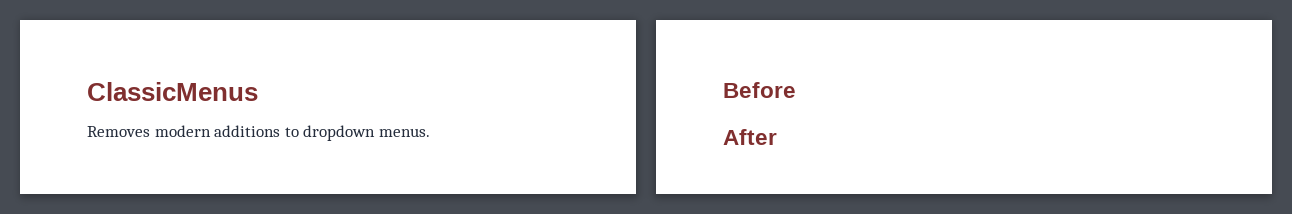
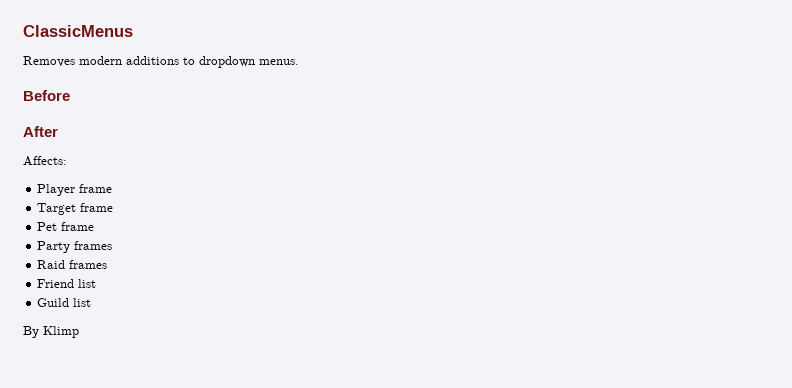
+ Affects:
+ Player frame
+ Target frame
+ Pet frame
+ Party frames
+ Raid frames
+ Friend list
+ Guild list
+ By Klimp

